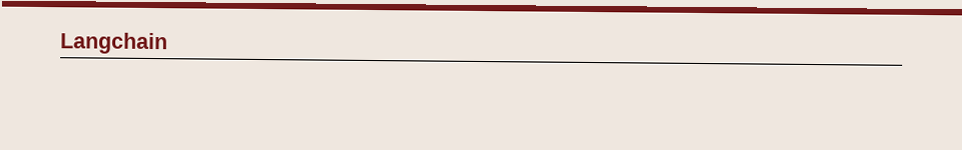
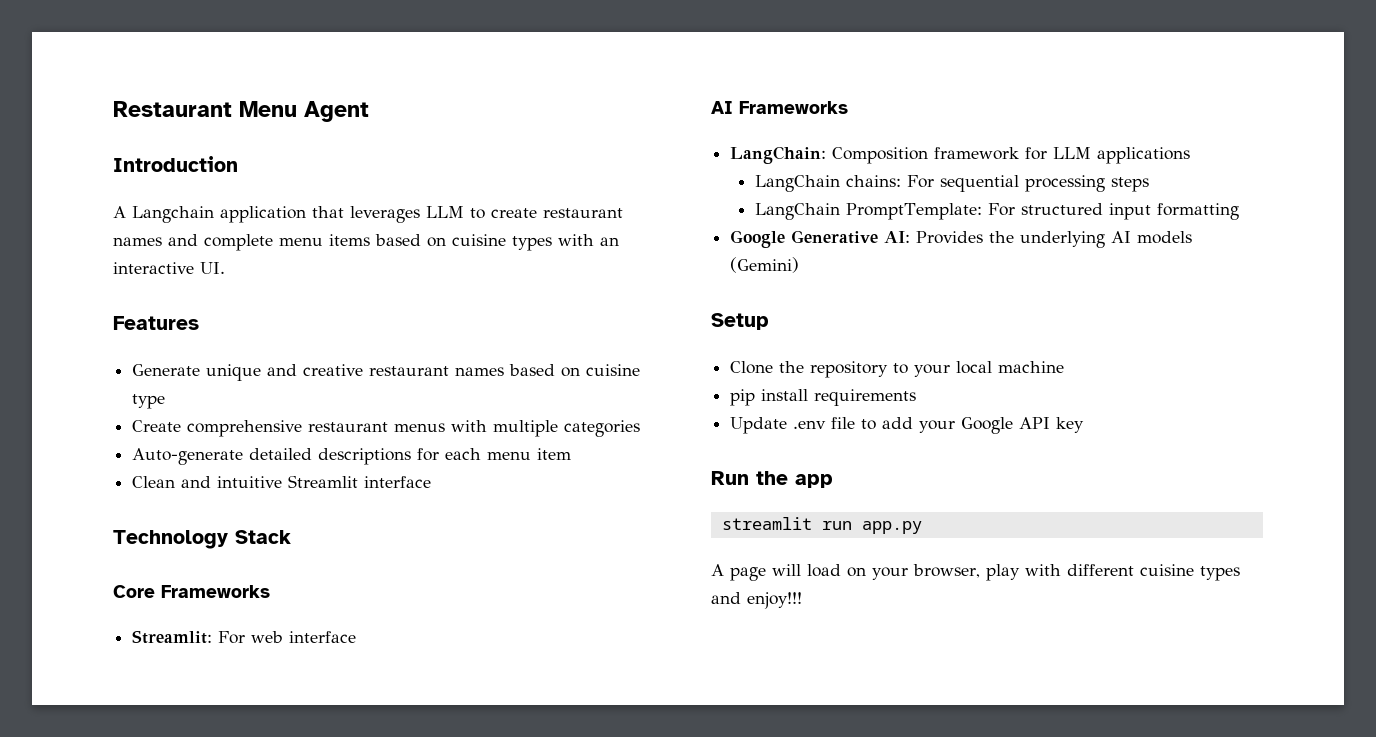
- Langchain
+ Restaurant Menu Agent
+ Introduction
+ A Langchain application that leverages LLM to create restaurant names and complete menu items based on cuisine types with an interactive UI.
+ Features
+ Generate unique and creative restaurant names based on cuisine type
+ Create comprehensive restaurant menus with multiple categories
+ Auto-generate detailed descriptions for each menu item
+ Clean and intuitive Streamlit interface
+ Technology Stack
+ Core Frameworks
+ Streamlit: For web interface
+ AI Frameworks
+ LangChain: Composition framework for LLM applications
+ LangChain chains: For sequential processing steps
+ LangChain PromptTemplate: For structured input formatting
+ Google Generative AI: Provides the underlying AI models (Gemini)
+ Setup
+ Clone the repository to your local machine
+ pip install requirements
+ Update .env file to add your Google API key
+ Run the app
+ streamlit run app.py
+ A page will load on your browser, play with different cuisine types and enjoy!!!

